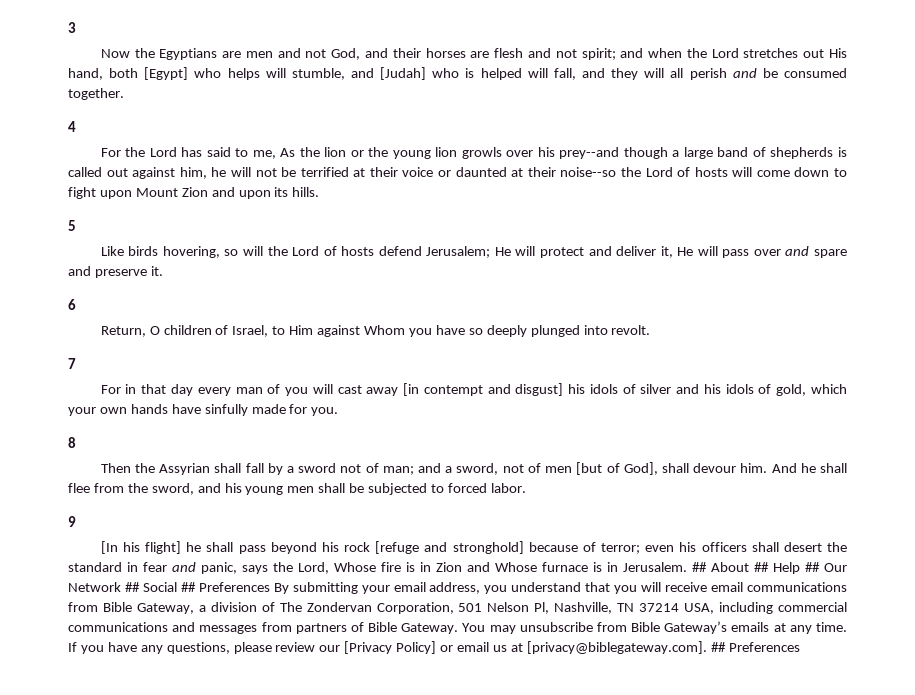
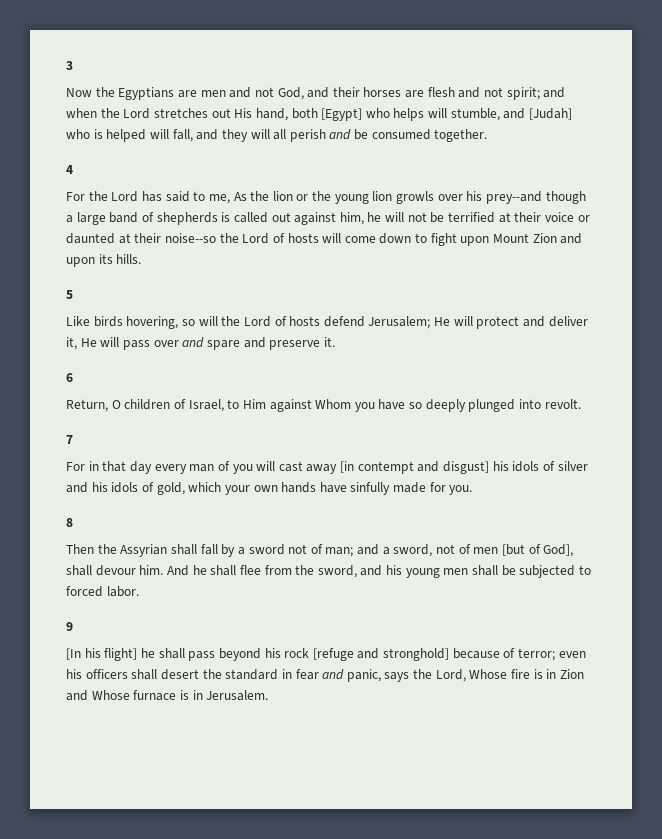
- ## About ## Help ## Our Network ## Social ## Preferences By submitting your email address, you understand that you will receive email communications from Bible Gateway, a division of The Zondervan Corporation, 501 Nelson Pl, Nashville, TN 37214 USA, including commercial communications and messages from partners of Bible Gateway. You may unsubscribe from Bible Gateway’s emails at any time. If you have any questions, please review our [Privacy Policy] or email us at [privacy@biblegateway.com]. ## Preferences

